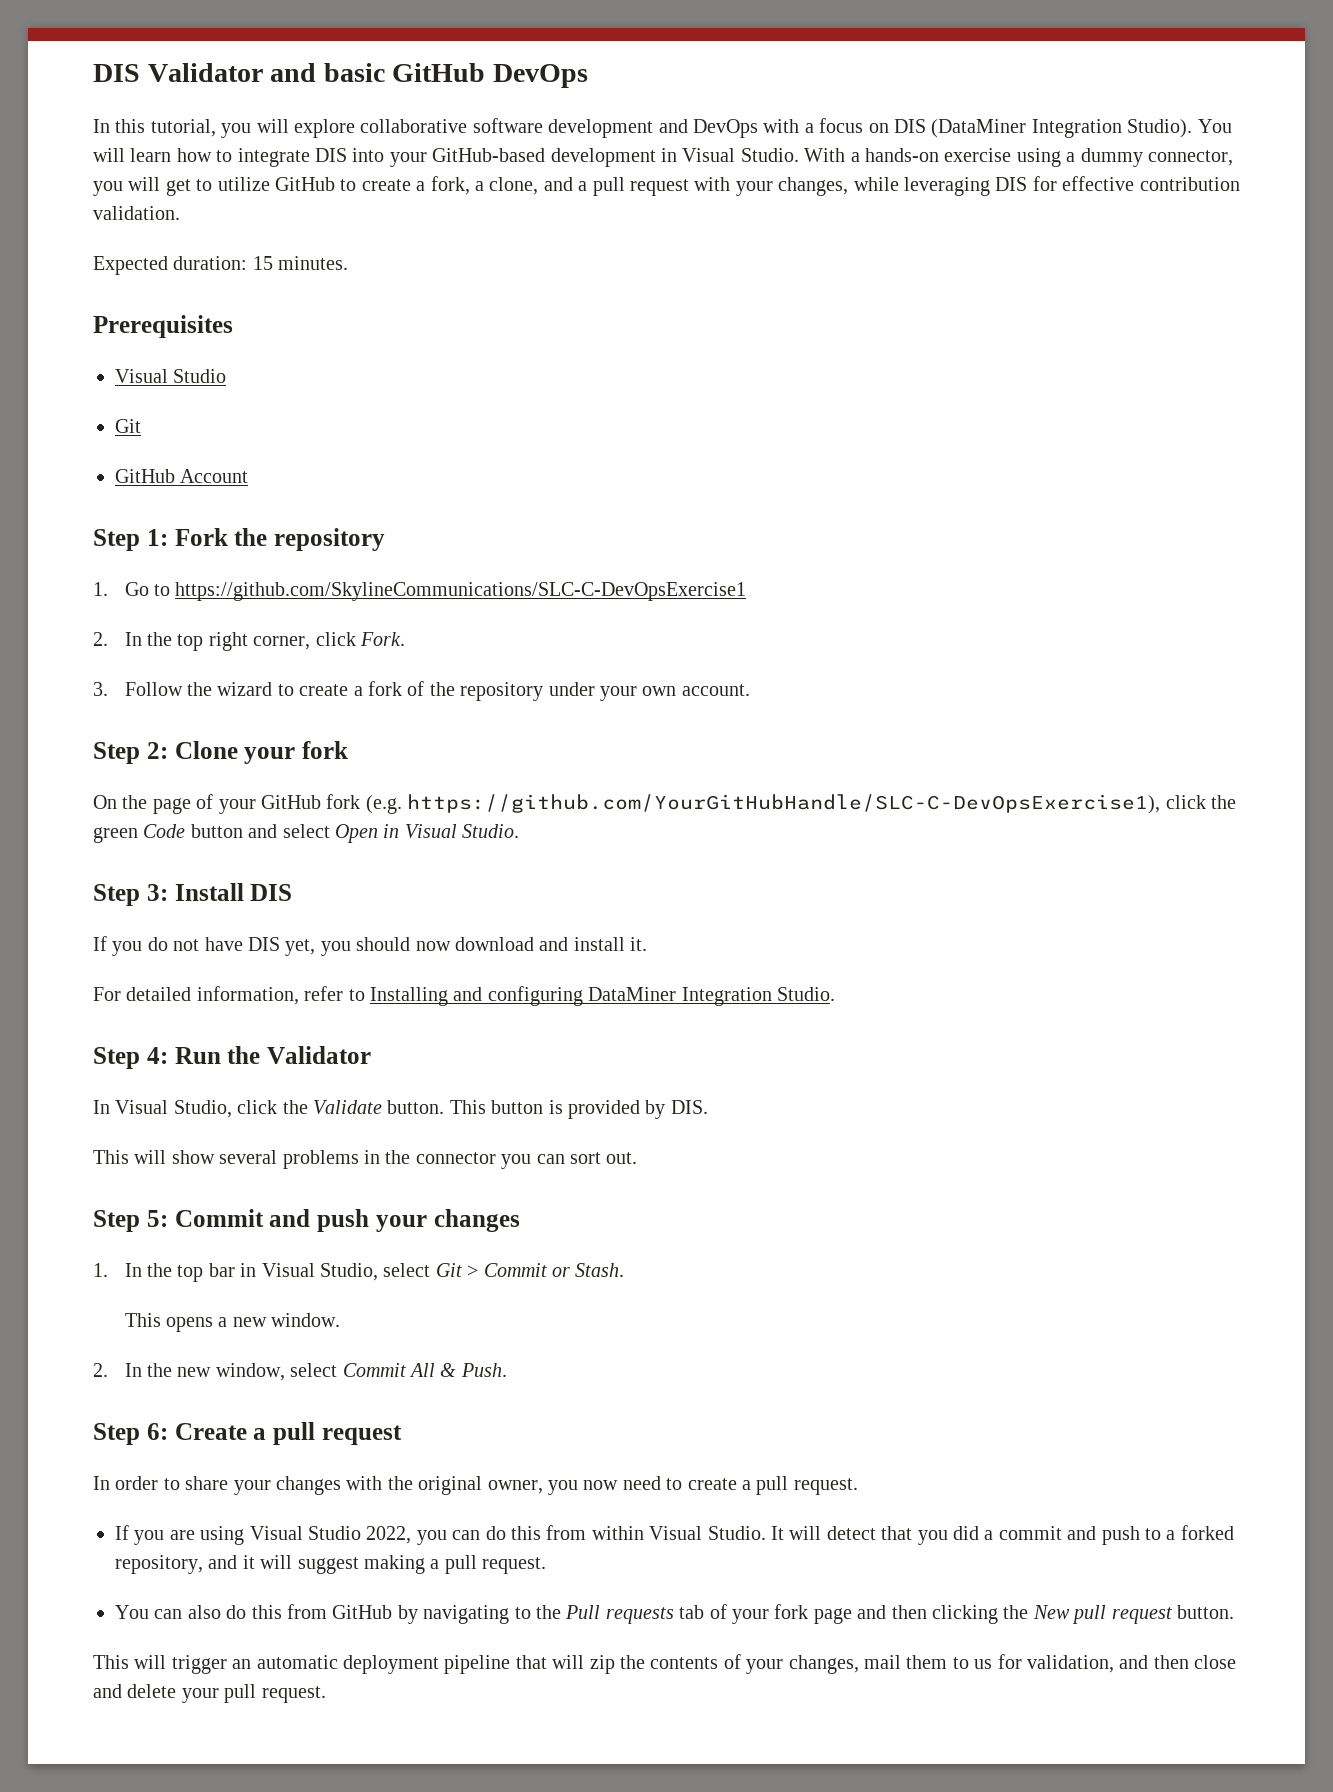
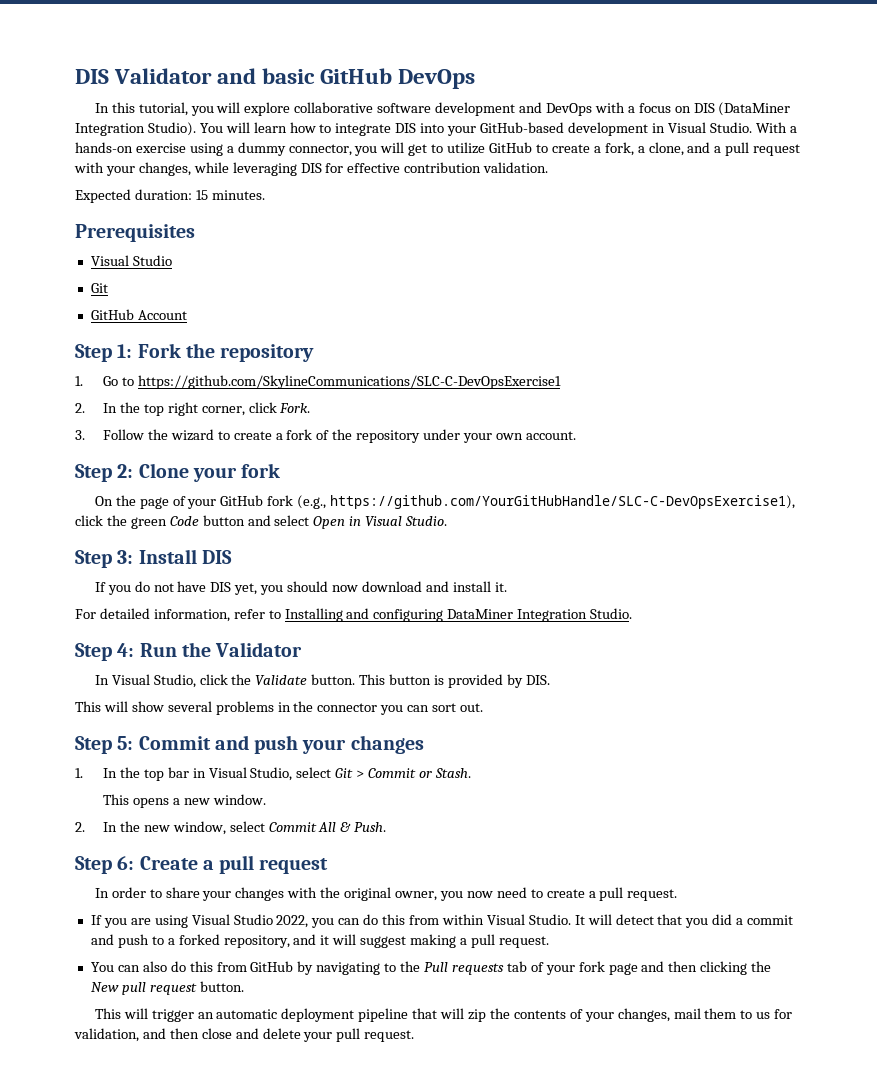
- On the page of your GitHub fork (e.g. https://github.com/YourGitHubHandle/SLC-C-DevOpsExercise1), click the green Code button and select Open in Visual Studio.
+ On the page of your GitHub fork (e.g., https://github.com/YourGitHubHandle/SLC-C-DevOpsExercise1), click the green Code button and select Open in Visual Studio.

